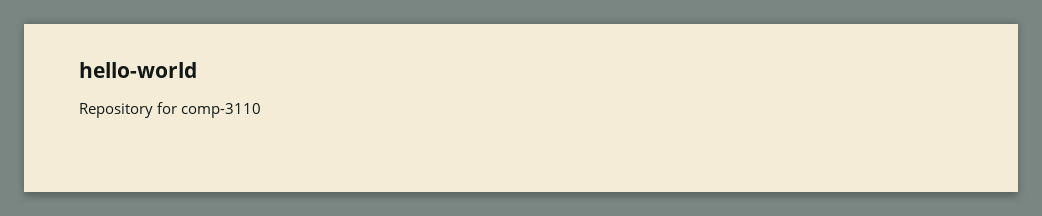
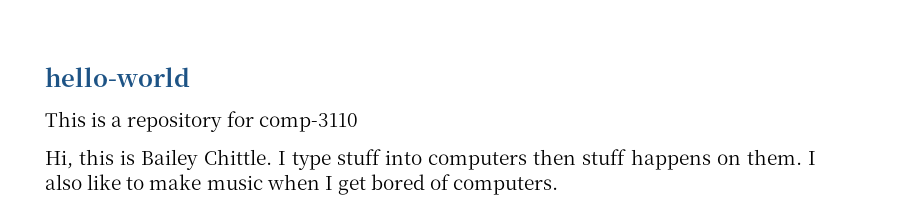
- Repository for comp-3110
+ This is a repository for comp-3110
+ Hi, this is Bailey Chittle. I type stuff into computers then stuff happens on them. I also like to make music when I get bored of computers.

